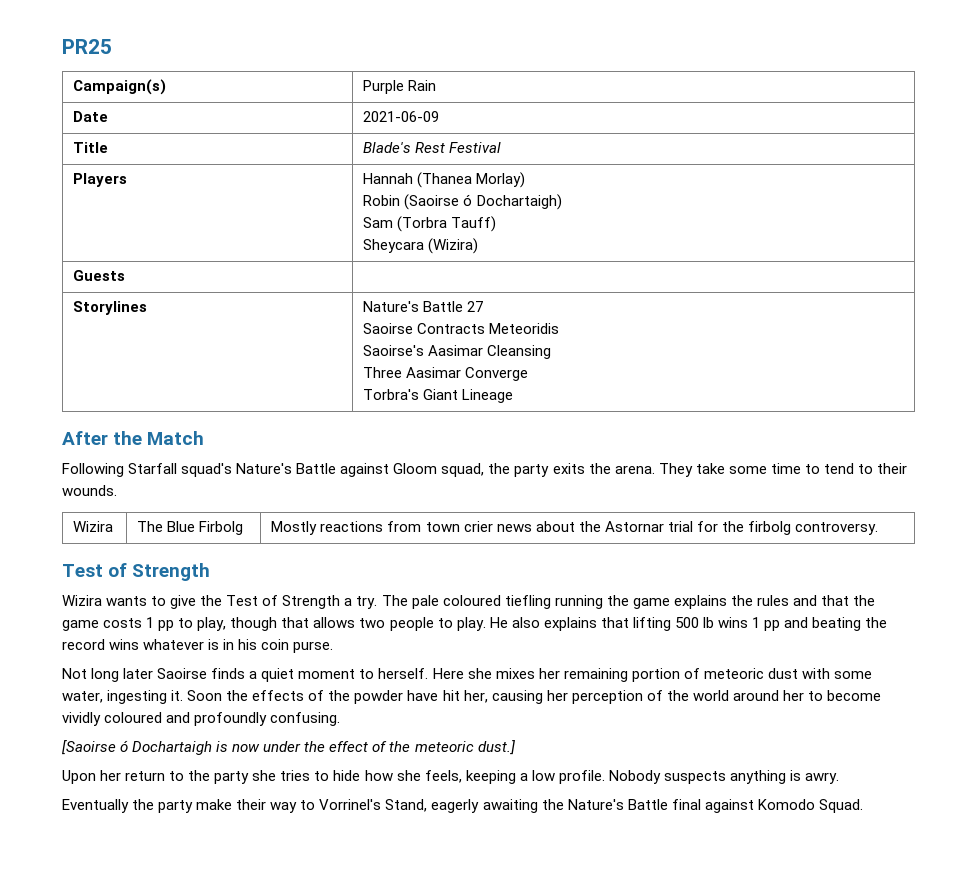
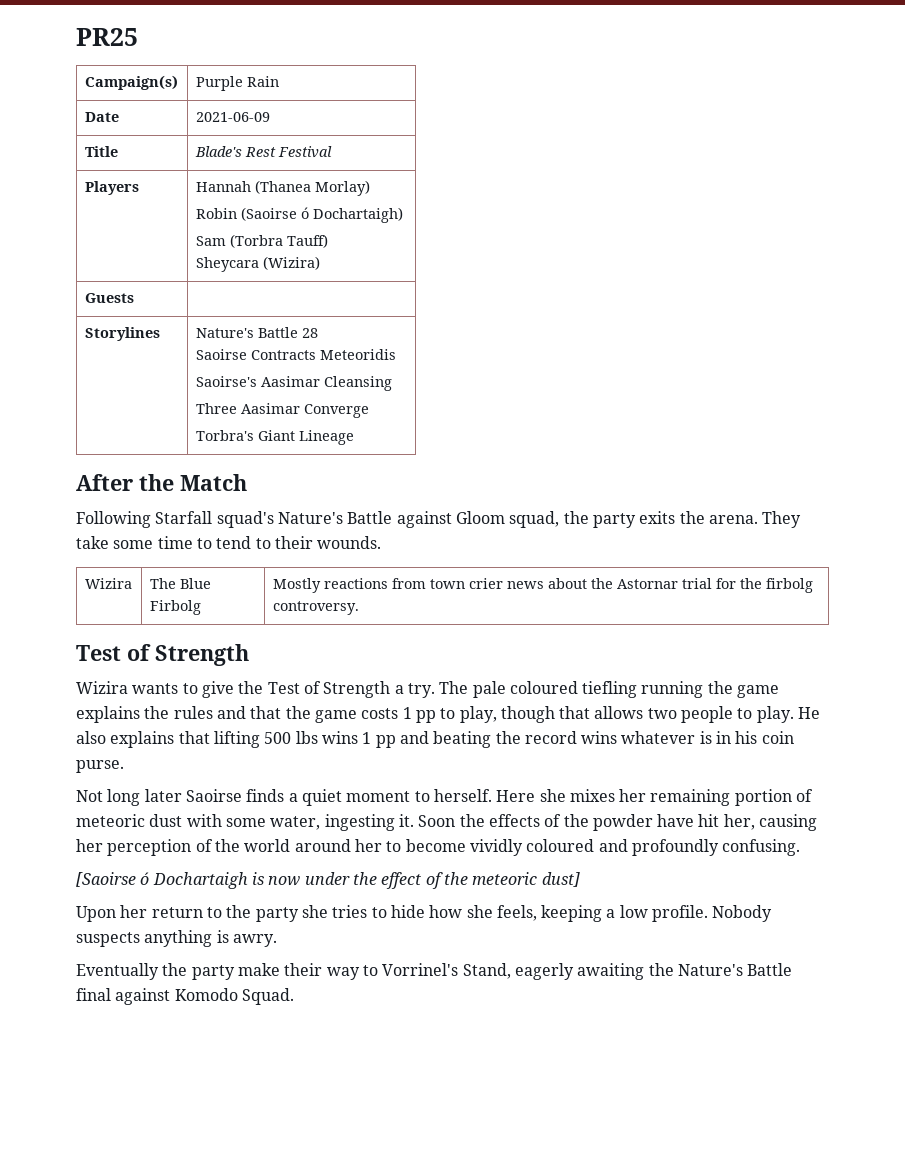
- Storylines | Nature's Battle 27
+ Storylines | Nature's Battle 28
- He also explains that lifting 500 lb wins 1 pp and beating the record wins whatever is in his coin purse.
+ He also explains that lifting 500 lbs wins 1 pp and beating the record wins whatever is in his coin purse.
- [Saoirse ó Dochartaigh is now under the effect of the meteoric dust.]
+ [Saoirse ó Dochartaigh is now under the effect of the meteoric dust]

